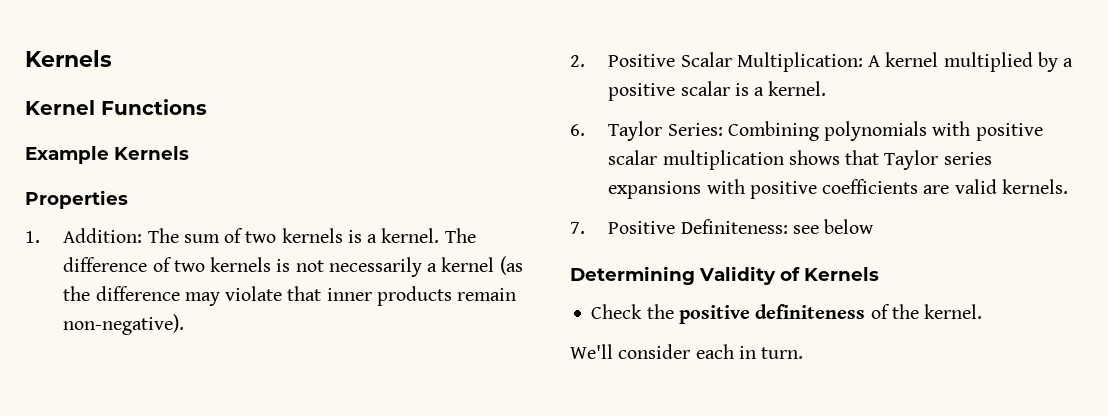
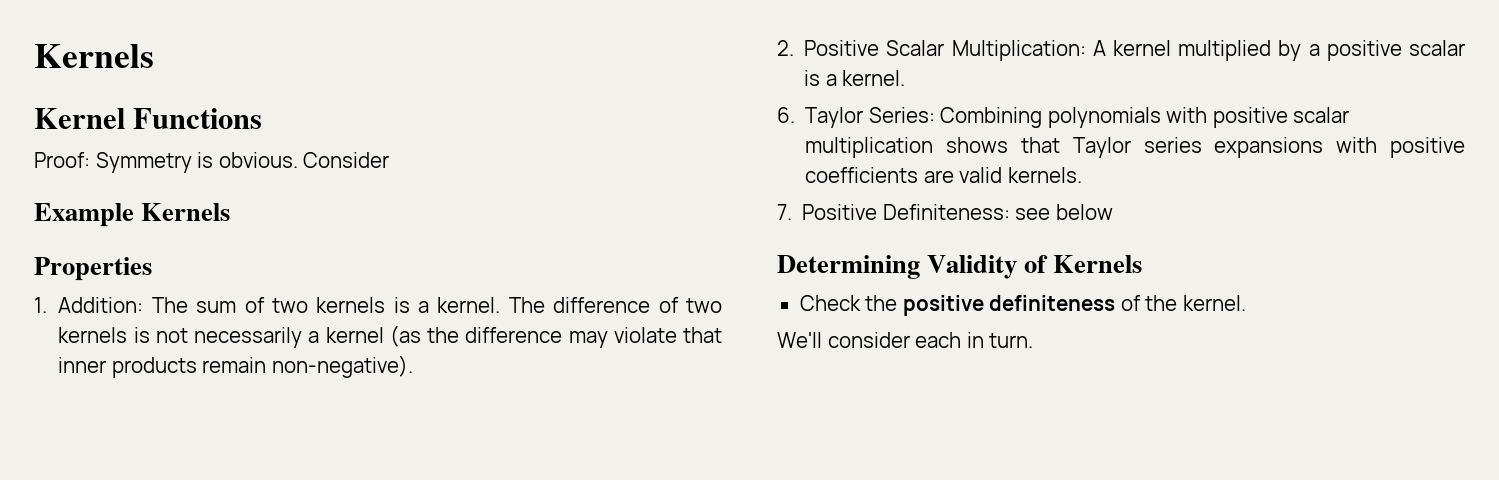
+ Proof: Symmetry is obvious. Consider

